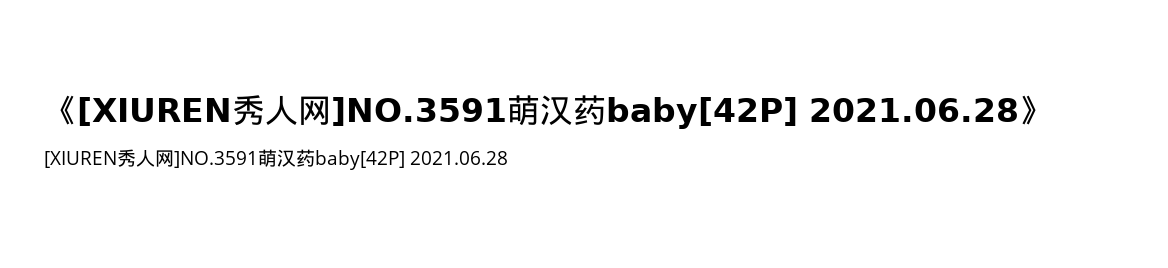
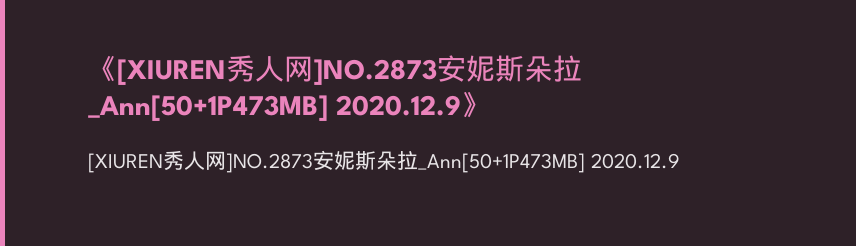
- 《[XIUREN秀人网]NO.3591萌汉药baby[42P] 2021.06.28》
- [XIUREN秀人网]NO.3591萌汉药baby[42P] 2021.06.28
+ 《[XIUREN秀人网]NO.2873安妮斯朵拉_Ann[50+1P473MB] 2020.12.9》
+ [XIUREN秀人网]NO.2873安妮斯朵拉_Ann[50+1P473MB] 2020.12.9

